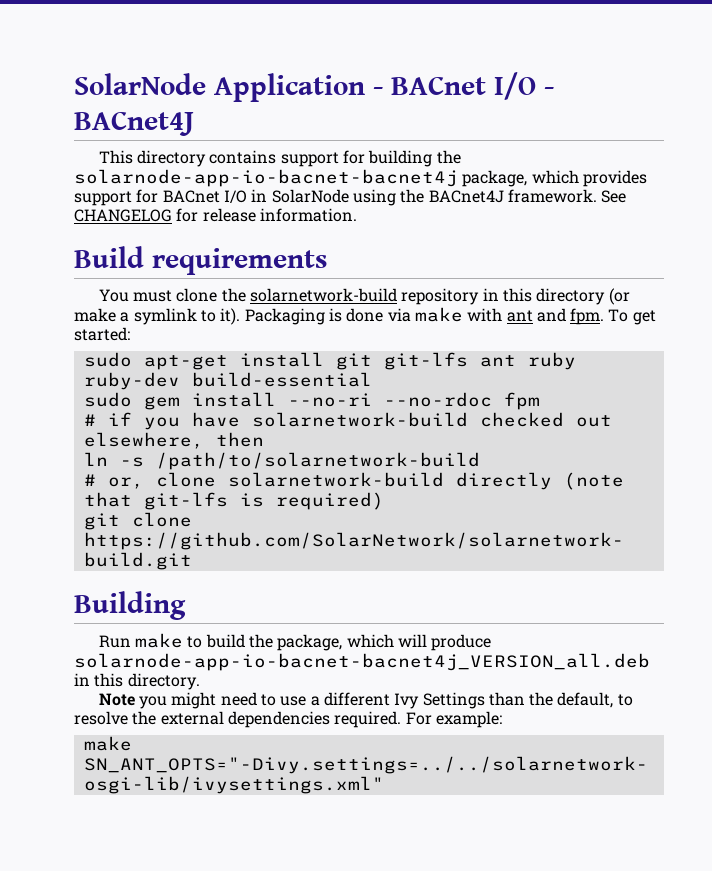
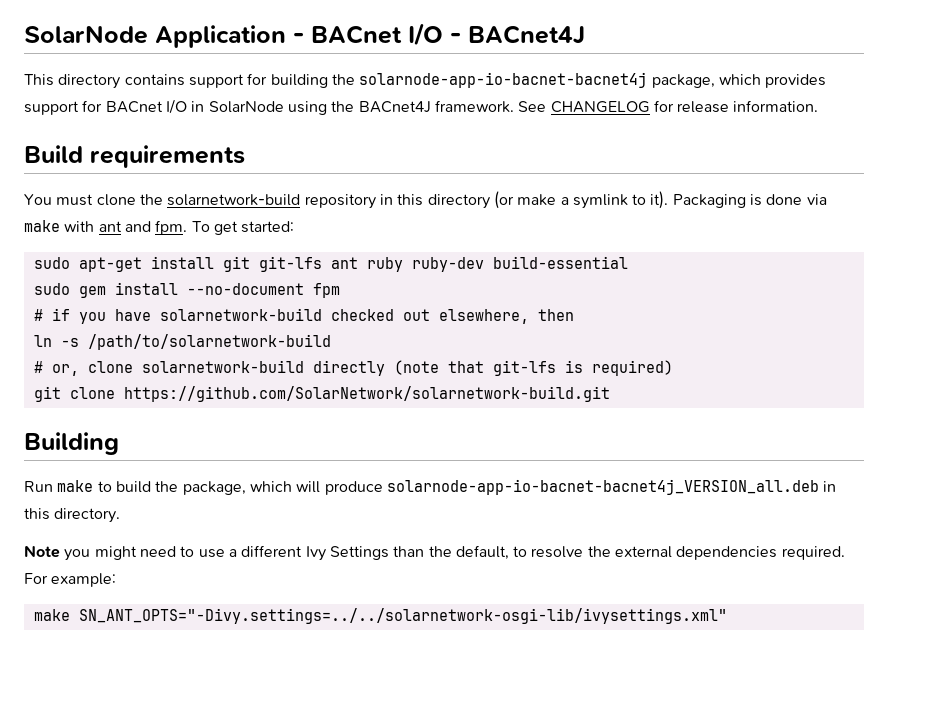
- sudo gem install --no-ri --no-rdoc fpm
+ sudo gem install --no-document fpm

